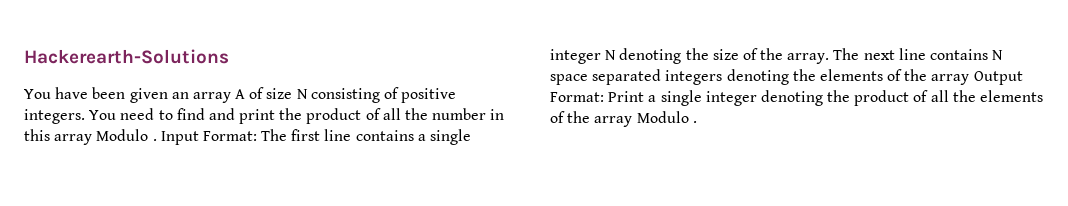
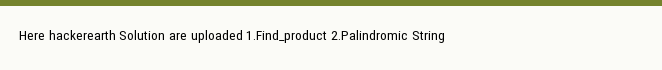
- Hackerearth-Solutions
- You have been given an array A of size N consisting of positive integers. You need to find and print the product of all the number in this array Modulo . Input Format: The first line contains a single integer N denoting the size of the array. The next line contains N space separated integers denoting the elements of the array Output Format: Print a single integer denoting the product of all the elements of the array Modulo .
+ Here hackerearth Solution are uploaded 1.Find_product 2.Palindromic String

